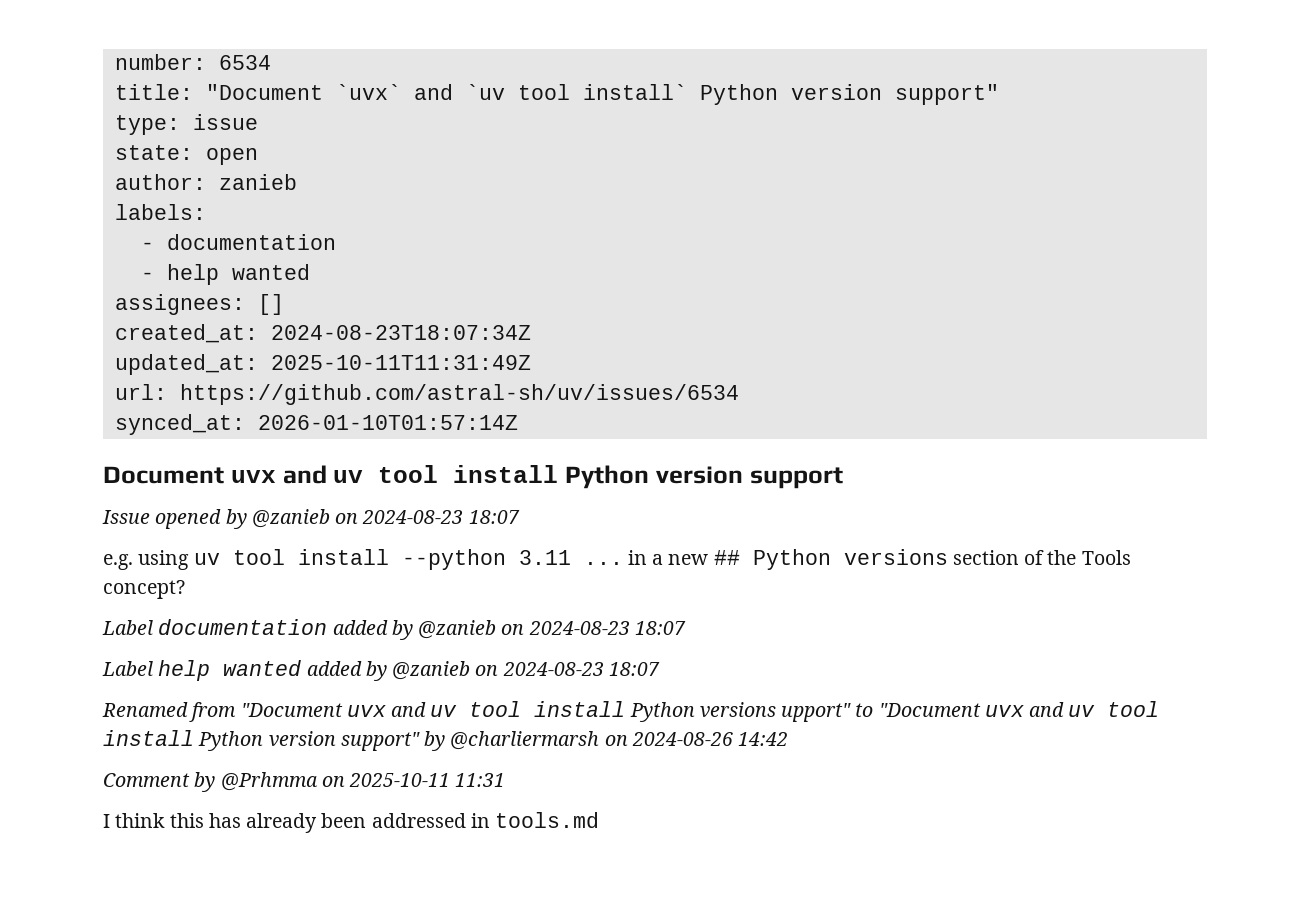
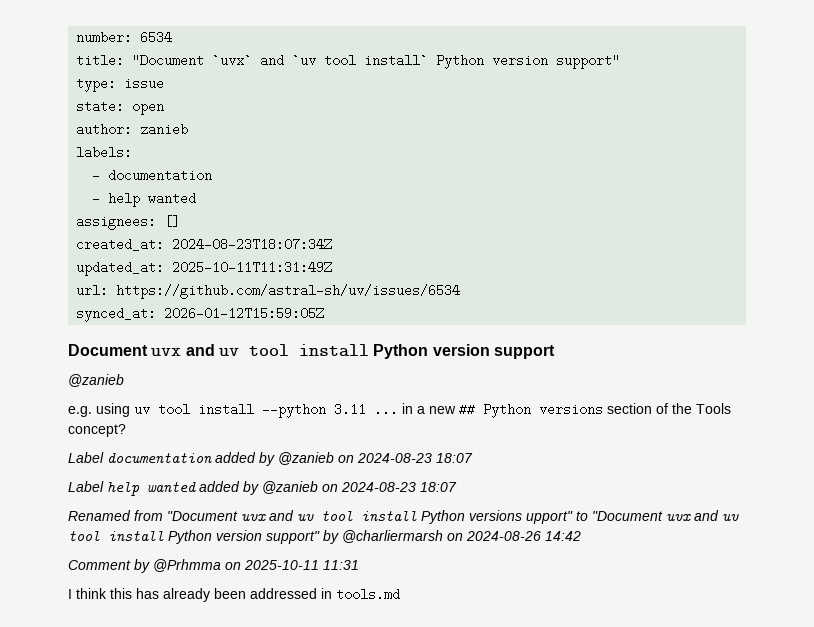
- synced_at: 2026-01-10T01:57:14Z
+ synced_at: 2026-01-12T15:59:05Z
  Document uvx and uv tool install Python version support
- Issue opened by @zanieb on 2024-08-23 18:07
+ @zanieb

